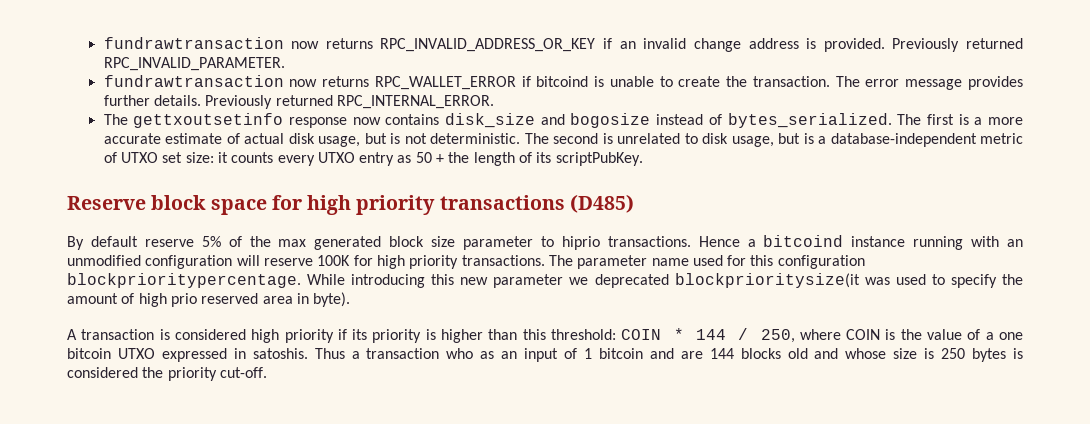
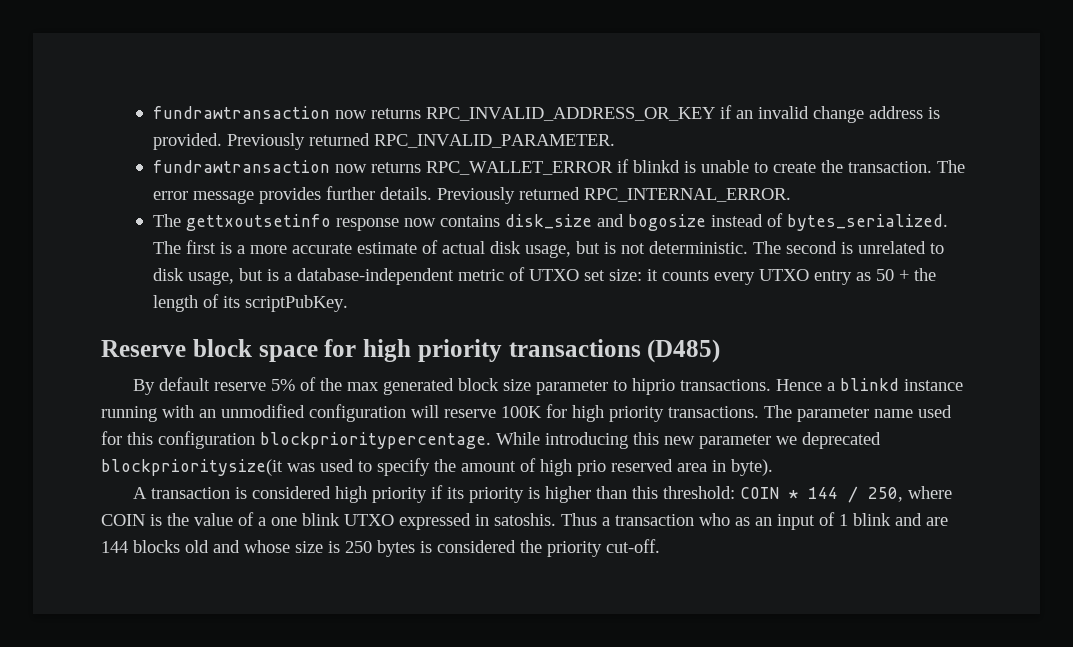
- fundrawtransaction now returns RPC_WALLET_ERROR if bitcoind is unable to create the transaction.
+ fundrawtransaction now returns RPC_WALLET_ERROR if blinkd is unable to create the transaction.
- Hence a bitcoind instance running with an unmodified configuration will reserve 100K for high priority transactions.
+ Hence a blinkd instance running with an unmodified configuration will reserve 100K for high priority transactions.
- A transaction is considered high priority if its priority is higher than this threshold: COIN * 144 / 250, where COIN is the value of a one bitcoin UTXO expressed in satoshis.
+ A transaction is considered high priority if its priority is higher than this threshold: COIN * 144 / 250, where COIN is the value of a one blink UTXO expressed in satoshis.
- Thus a transaction who as an input of 1 bitcoin and are 144 blocks old and whose size is 250 bytes is considered the priority cut-off.
+ Thus a transaction who as an input of 1 blink and are 144 blocks old and whose size is 250 bytes is considered the priority cut-off.

